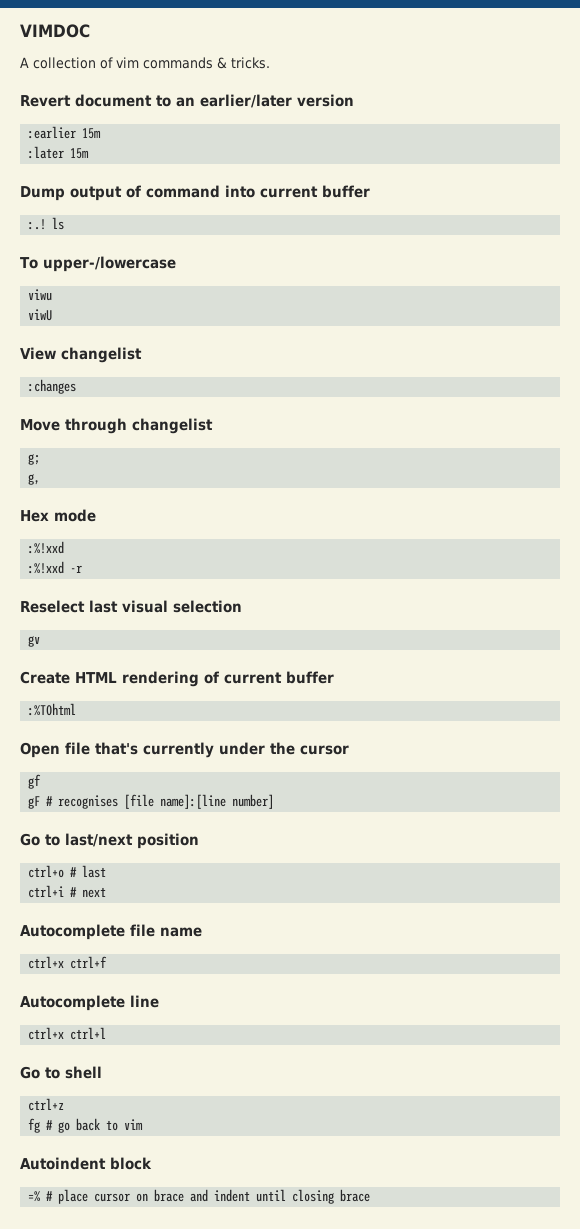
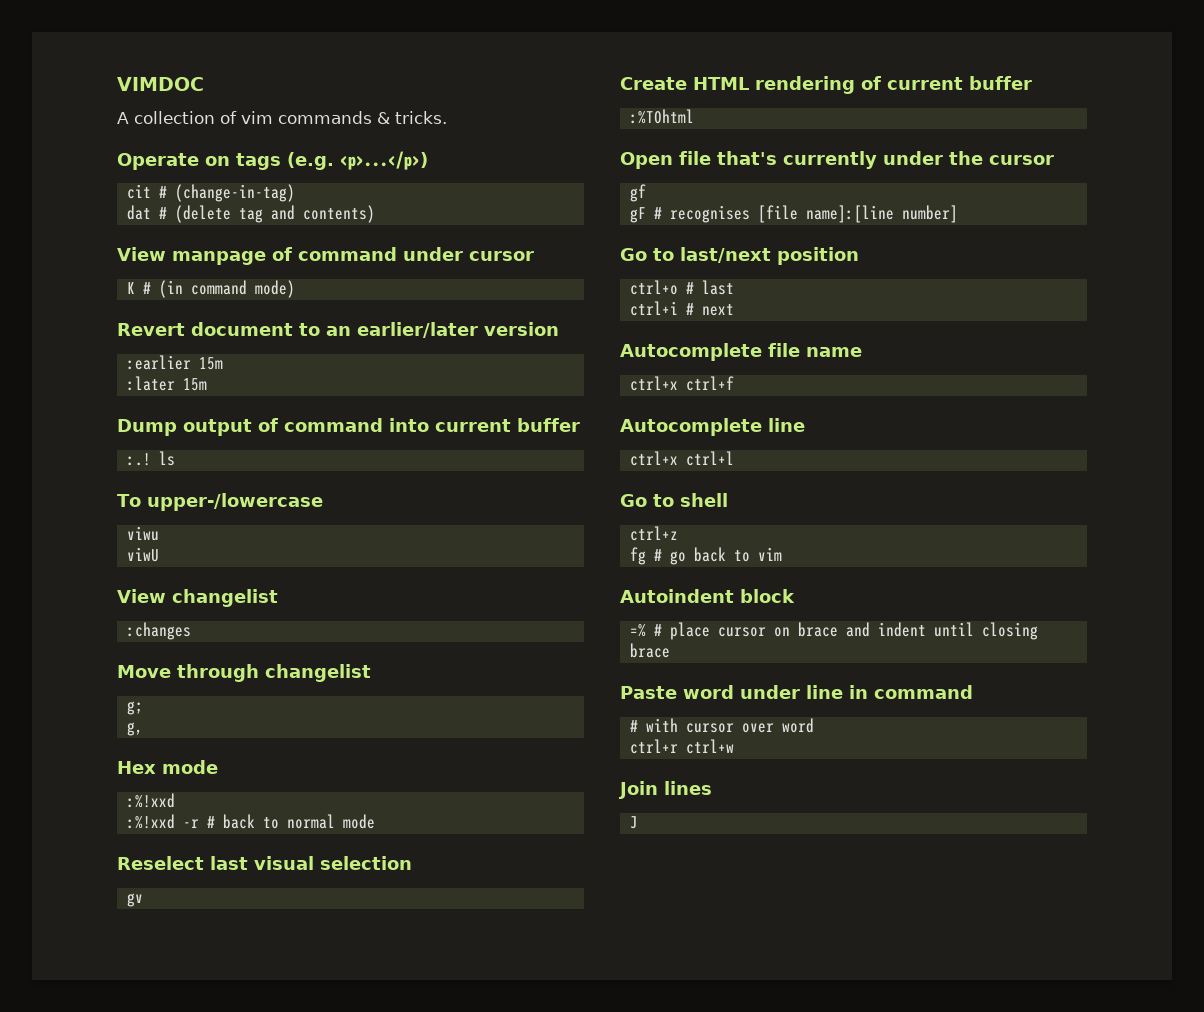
+ Operate on tags (e.g. <p>...</p>)
+ cit # (change-in-tag)
+ dat # (delete tag and contents)
+ View manpage of command under cursor
+ K # (in command mode)
- :%!xxd -r
+ :%!xxd -r # back to normal mode
+ Paste word under line in command
+ # with cursor over word
+ ctrl+r ctrl+w
+ Join lines
+ J

